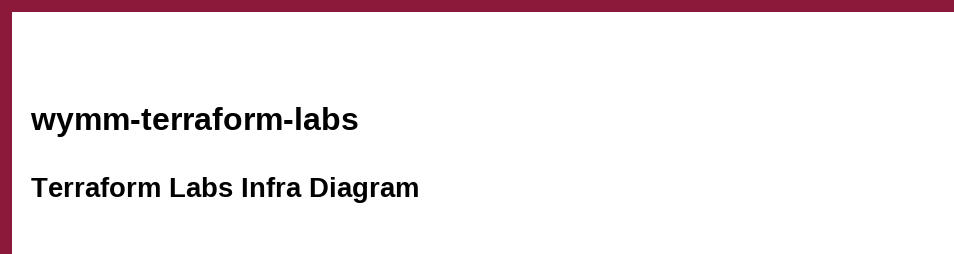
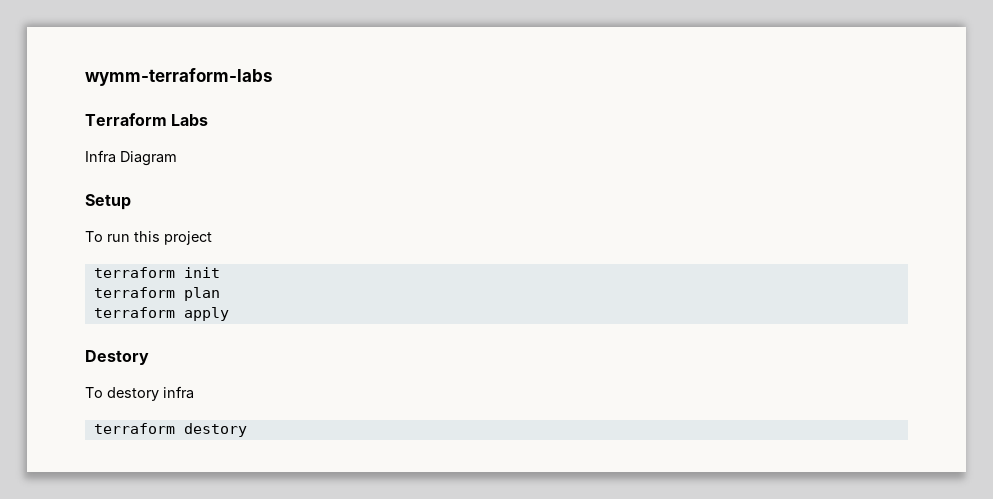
- Terraform Labs Infra Diagram
+ Terraform Labs
+ Infra Diagram
+ Setup
+ To run this project
+ terraform init
+ terraform plan
+ terraform apply
+ Destory
+ To destory infra
+ terraform destory

